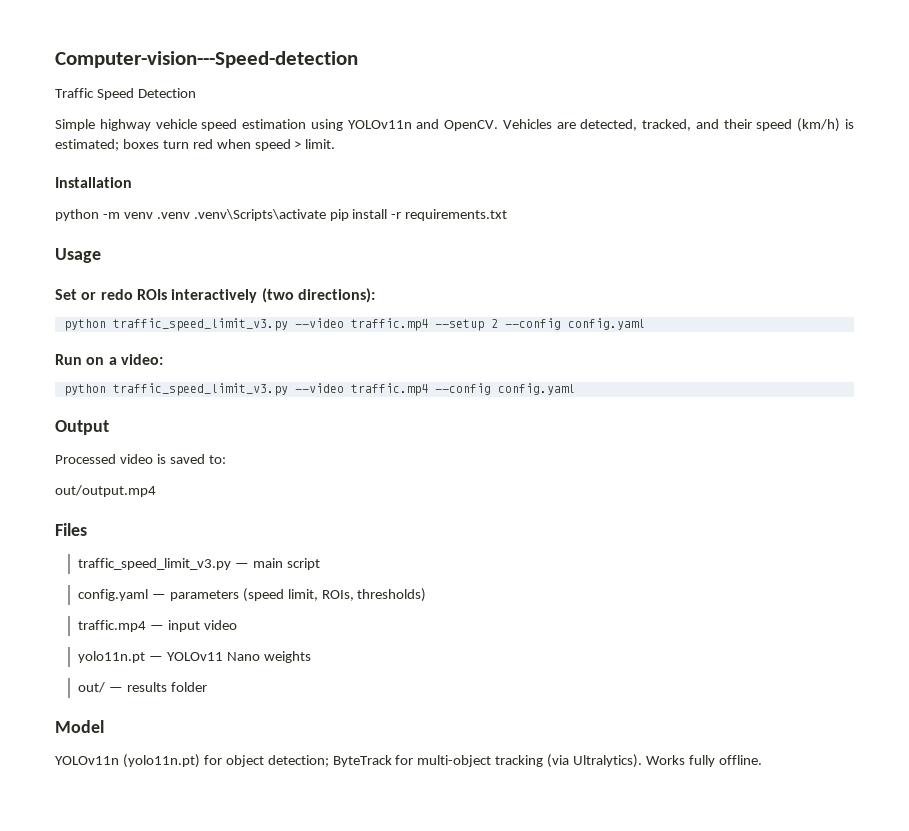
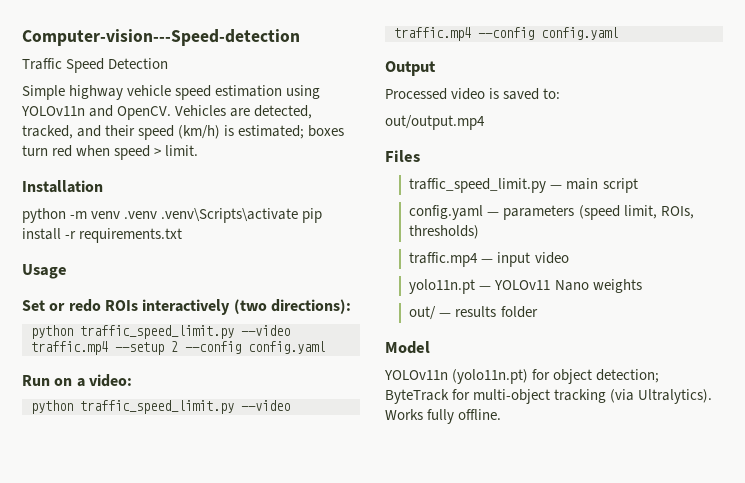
- python traffic_speed_limit_v3.py --video traffic.mp4 --setup 2 --config config.yaml
+ python traffic_speed_limit.py --video traffic.mp4 --setup 2 --config config.yaml
- python traffic_speed_limit_v3.py --video traffic.mp4 --config config.yaml
+ python traffic_speed_limit.py --video traffic.mp4 --config config.yaml
- traffic_speed_limit_v3.py — main script
+ traffic_speed_limit.py — main script

